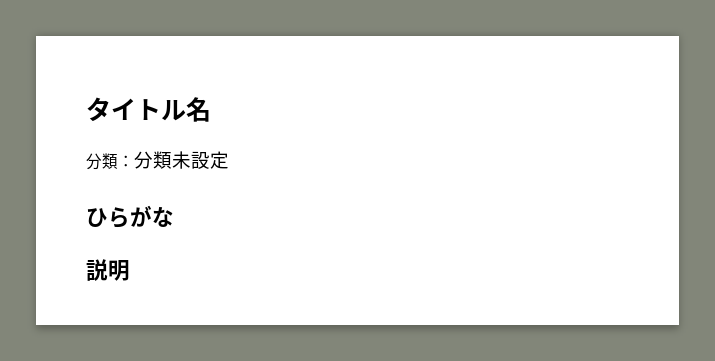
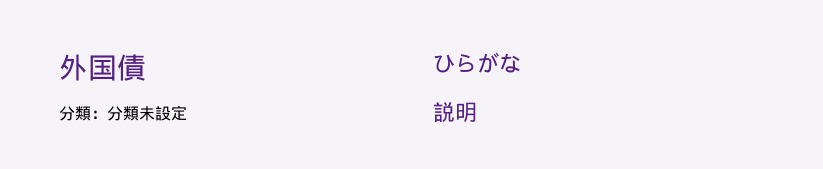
- タイトル名
+ 外国債

